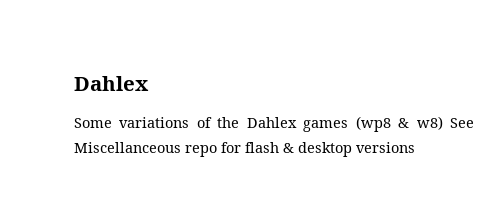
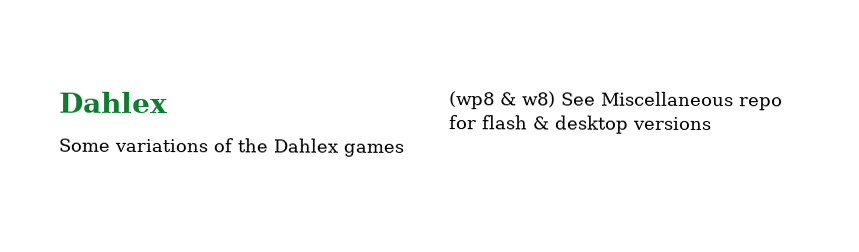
- Some variations of the Dahlex games (wp8 & w8) See Miscellanceous repo for flash & desktop versions
+ Some variations of the Dahlex games (wp8 & w8) See Miscellaneous repo for flash & desktop versions

